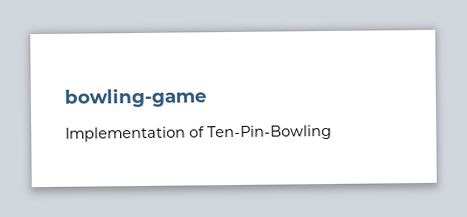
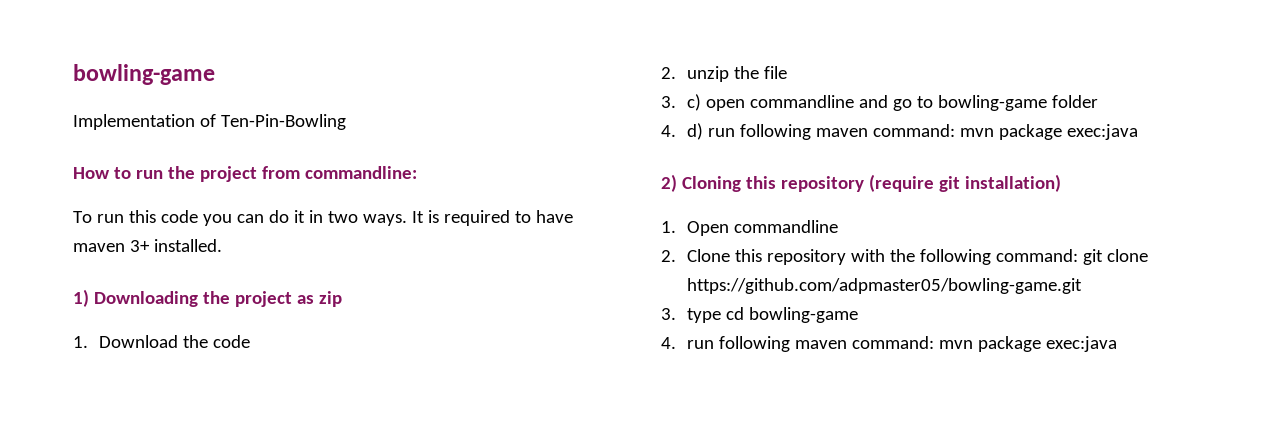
+ How to run the project from commandline:
+ To run this code you can do it in two ways. It is required to have maven 3+ installed.
+ 1) Downloading the project as zip
+ 1. Download the code
+ 2. unzip the file
+ 3. c) open commandline and go to bowling-game folder
+ 4. d) run following maven command: mvn package exec:java
+ 2) Cloning this repository (require git installation)
+ 1. Open commandline
+ 2. Clone this repository with the following command: git clone https://github.com/adpmaster05/bowling-game.git
+ 3. type cd bowling-game
+ 4. run following maven command: mvn package exec:java

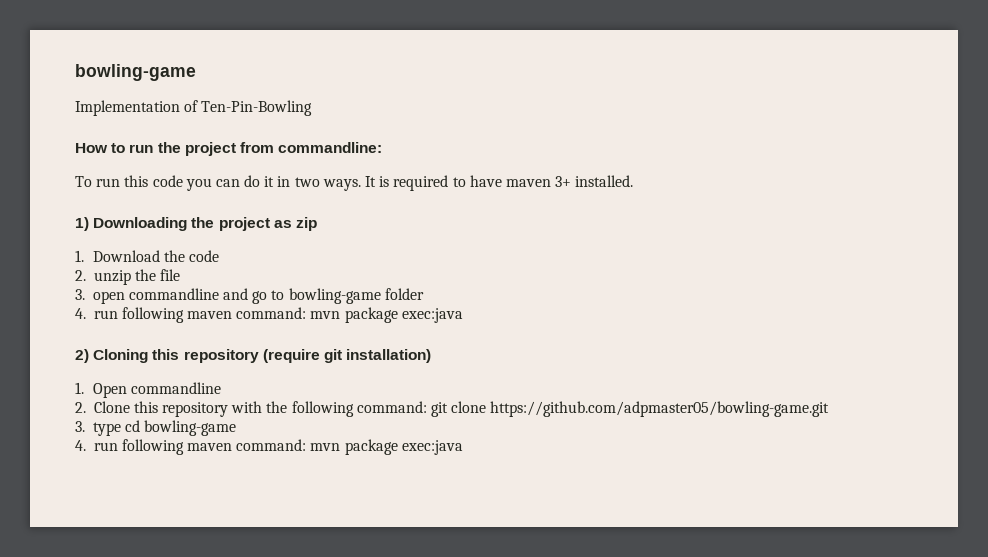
- 3. c) open commandline and go to bowling-game folder
- 4. d) run following maven command: mvn package exec:java
+ 3. open commandline and go to bowling-game folder
+ 4. run following maven command: mvn package exec:java

